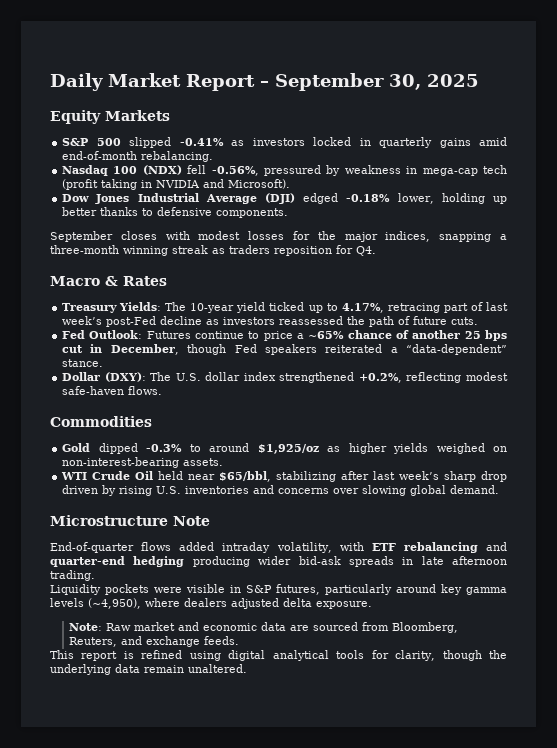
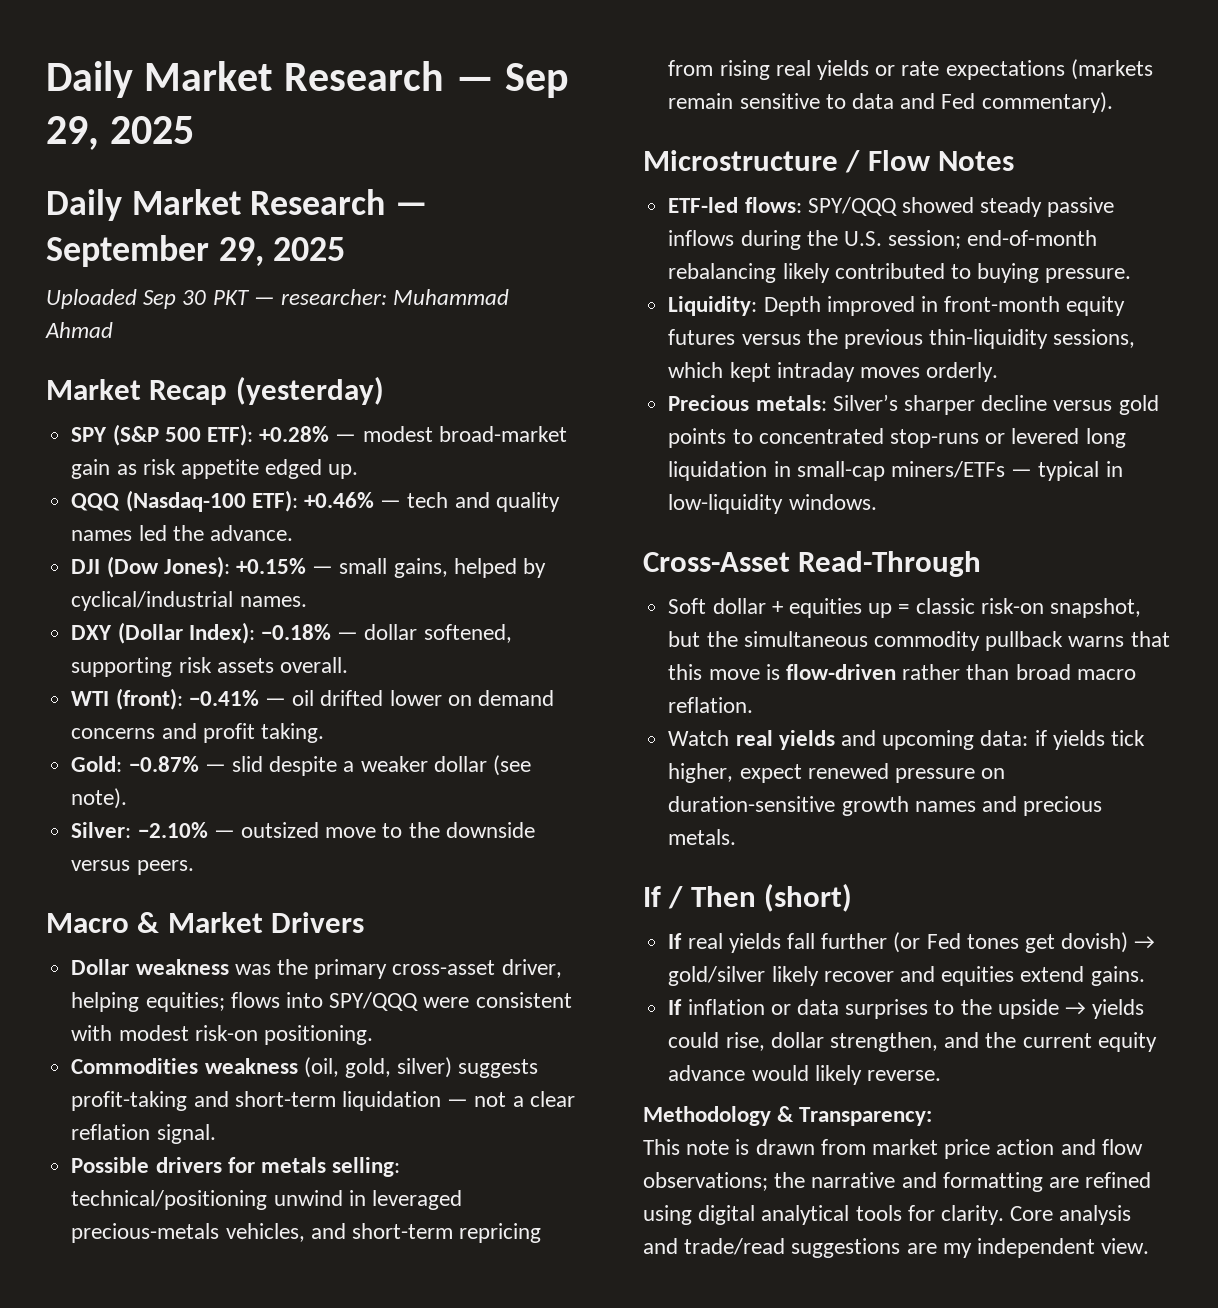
- Daily Market Report – September 30, 2025
- Equity Markets
- S&P 500 slipped -0.41% as investors locked in quarterly gains amid end-of-month rebalancing.
- Nasdaq 100 (NDX) fell -0.56%, pressured by weakness in mega-cap tech (profit taking in NVIDIA and Microsoft).
- Dow Jones Industrial Average (DJI) edged -0.18% lower, holding up better thanks to defensive components.
- September closes with modest losses for the major indices, snapping a three-month winning streak as traders reposition for Q4.
- Macro & Rates
- Treasury Yields: The 10-year yield ticked up to 4.17%, retracing part of last week’s post-Fed decline as investors reassessed the path of future cuts.
- Fed Outlook: Futures continue to price a ~65% chance of another 25 bps cut in December, though Fed speakers reiterated a “data-dependent” stance.
- Dollar (DXY): The U.S. dollar index strengthened +0.2%, reflecting modest safe-haven flows.
- Commodities
- Gold dipped -0.3% to around $1,925/oz as higher yields weighed on non-interest-bearing assets.
- WTI Crude Oil held near $65/bbl, stabilizing after last week’s sharp drop driven by rising U.S. inventories and concerns over slowing global demand.
- Microstructure Note
- End-of-quarter flows added intraday volatility, with ETF rebalancing and quarter-end hedging producing wider bid-ask spreads in late afternoon trading.
- Liquidity pockets were visible in S&P futures, particularly around key gamma levels (~4,950), where dealers adjusted delta exposure.
- Note: Raw market and economic data are sourced from Bloomberg, Reuters, and exchange feeds.
- This report is refined using digital analytical tools for clarity, though the underlying data remain unaltered.
+ Daily Market Research — Sep 29, 2025
+ Daily Market Research — September 29, 2025
+ Uploaded Sep 30 PKT — researcher: Muhammad Ahmad
+ Market Recap (yesterday)
+ SPY (S&P 500 ETF): +0.28% — modest broad-market gain as risk appetite edged up.
+ QQQ (Nasdaq-100 ETF): +0.46% — tech and quality names led the advance.
+ DJI (Dow Jones): +0.15% — small gains, helped by cyclical/industrial names.
+ DXY (Dollar Index): −0.18% — dollar softened, supporting risk assets overall.
+ WTI (front): −0.41% — oil drifted lower on demand concerns and profit taking.
+ Gold: −0.87% — slid despite a weaker dollar (see note).
+ Silver: −2.10% — outsized move to the downside versus peers.
+ Macro & Market Drivers
+ Dollar weakness was the primary cross-asset driver, helping equities; flows into SPY/QQQ were consistent with modest risk-on positioning.
+ Commodities weakness (oil, gold, silver) suggests profit-taking and short-term liquidation — not a clear reflation signal.
+ Possible drivers for metals selling: technical/positioning unwind in leveraged precious-metals vehicles, and short-term repricing from rising real yields or rate expectations (markets remain sensitive to data and Fed commentary).
+ Microstructure / Flow Notes
+ ETF-led flows: SPY/QQQ showed steady passive inflows during the U.S. session; end-of-month rebalancing likely contributed to buying pressure.
+ Liquidity: Depth improved in front-month equity futures versus the previous thin-liquidity sessions, which kept intraday moves orderly.
+ Precious metals: Silver’s sharper decline versus gold points to concentrated stop-runs or levered long liquidation in small-cap miners/ETFs — typical in low-liquidity windows.
+ Cross-Asset Read-Through
+ Soft dollar + equities up = classic risk-on snapshot, but the simultaneous commodity pullback warns that this move is flow-driven rather than broad macro reflation.
+ Watch real yields and upcoming data: if yields tick higher, expect renewed pressure on duration-sensitive growth names and precious metals.
+ If / Then (short)
+ If real yields fall further (or Fed tones get dovish) → gold/silver likely recover and equities extend gains.
+ If inflation or data surprises to the upside → yields could rise, dollar strengthen, and the current equity advance would likely reverse.
+ Methodology & Transparency:
+ This note is drawn from market price action and flow observations; the narrative and formatting are refined using digital analytical tools for clarity. Core analysis and trade/read suggestions are my independent view.

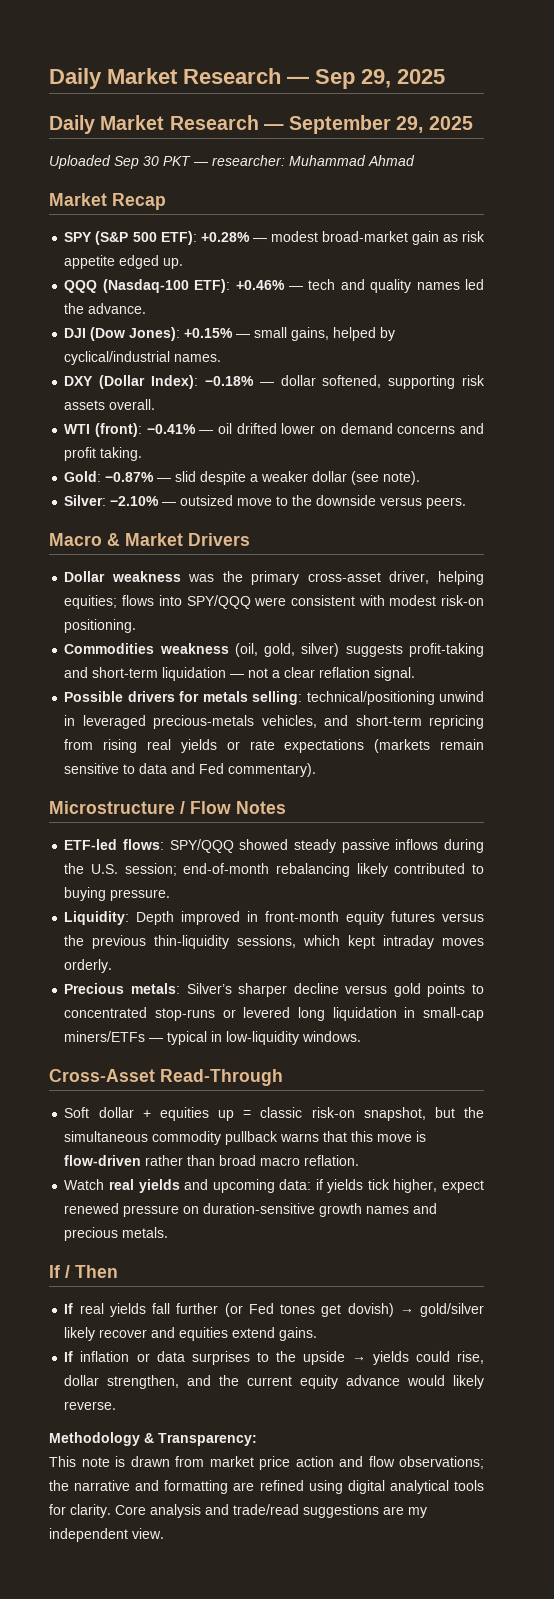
- Market Recap (yesterday)
+ Market Recap
- If / Then (short)
+ If / Then

